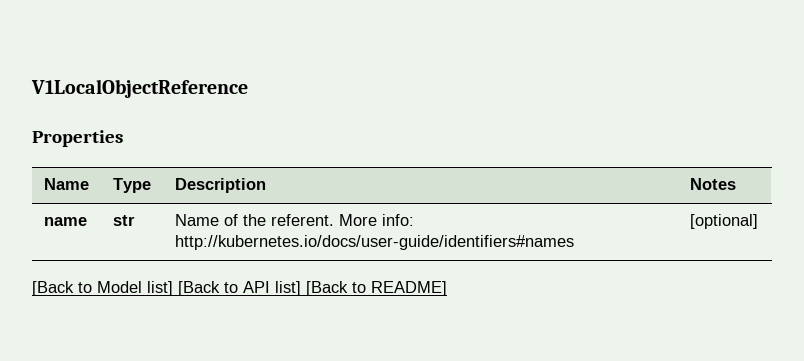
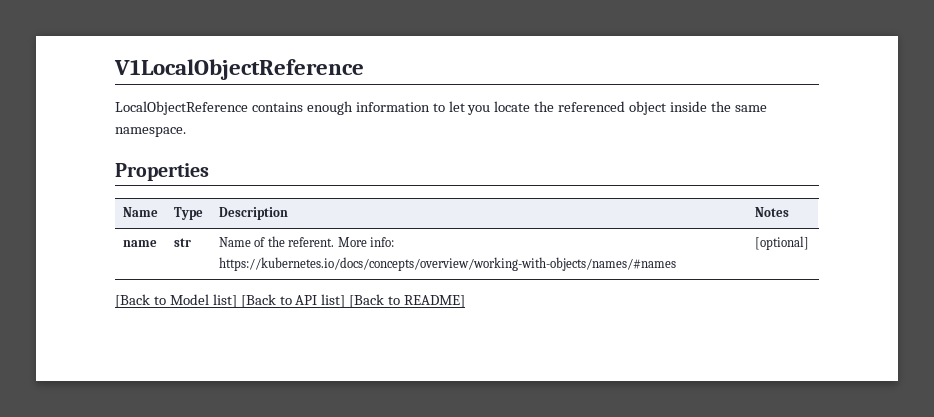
+ LocalObjectReference contains enough information to let you locate the referenced object inside the same namespace.
- name | str | Name of the referent. More info: http://kubernetes.io/docs/user-guide/identifiers#names | [optional]
+ name | str | Name of the referent. More info: https://kubernetes.io/docs/concepts/overview/working-with-objects/names/#names | [optional]

